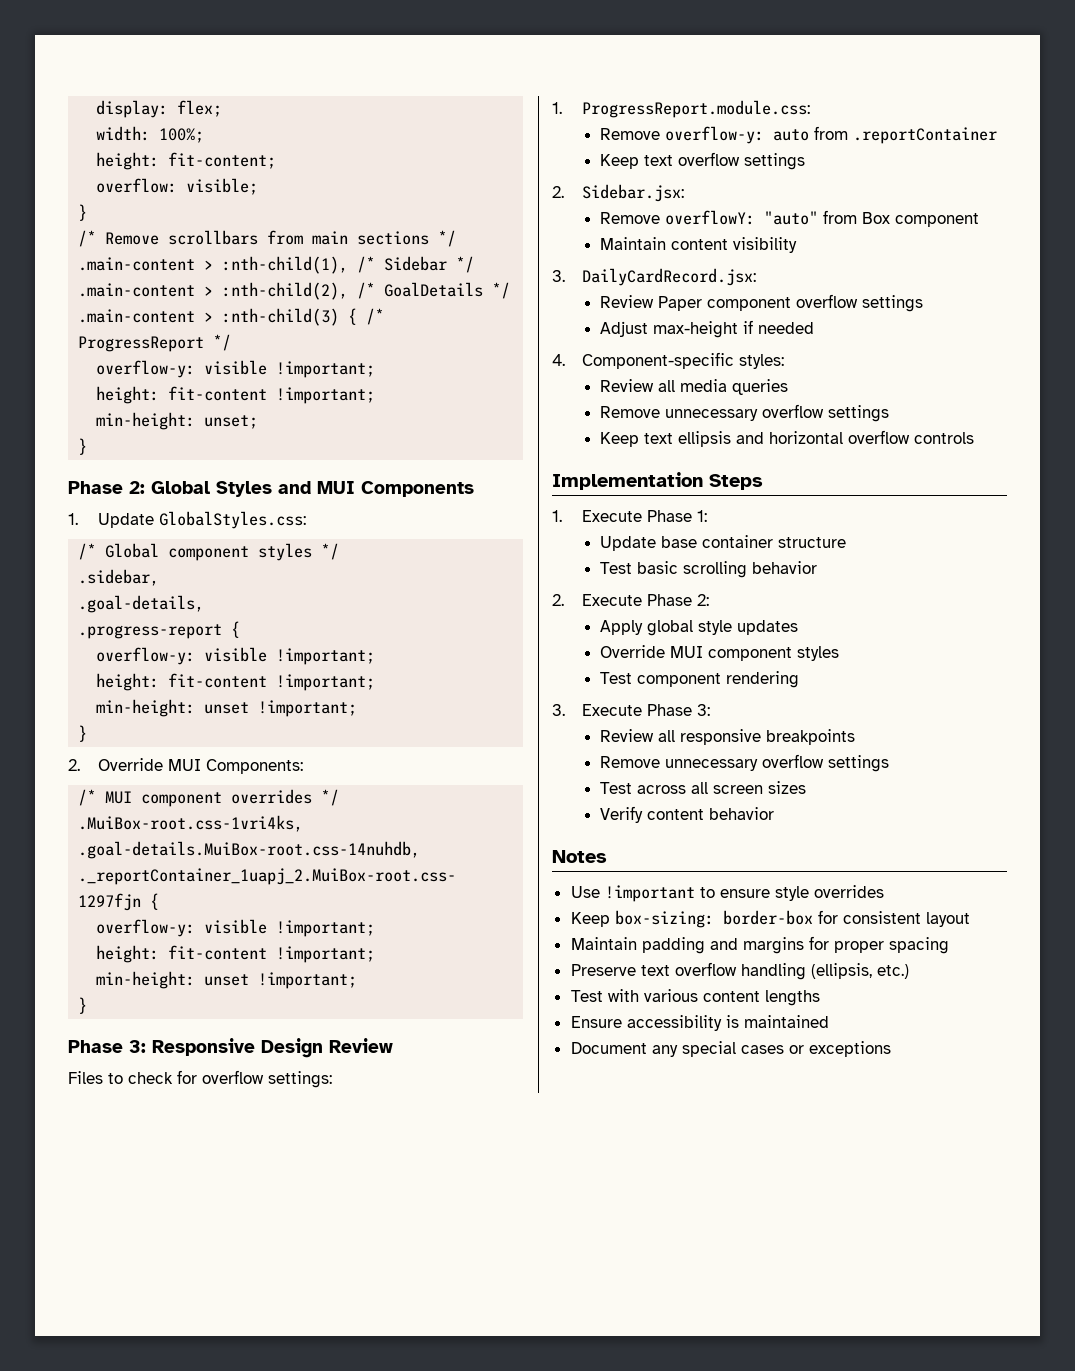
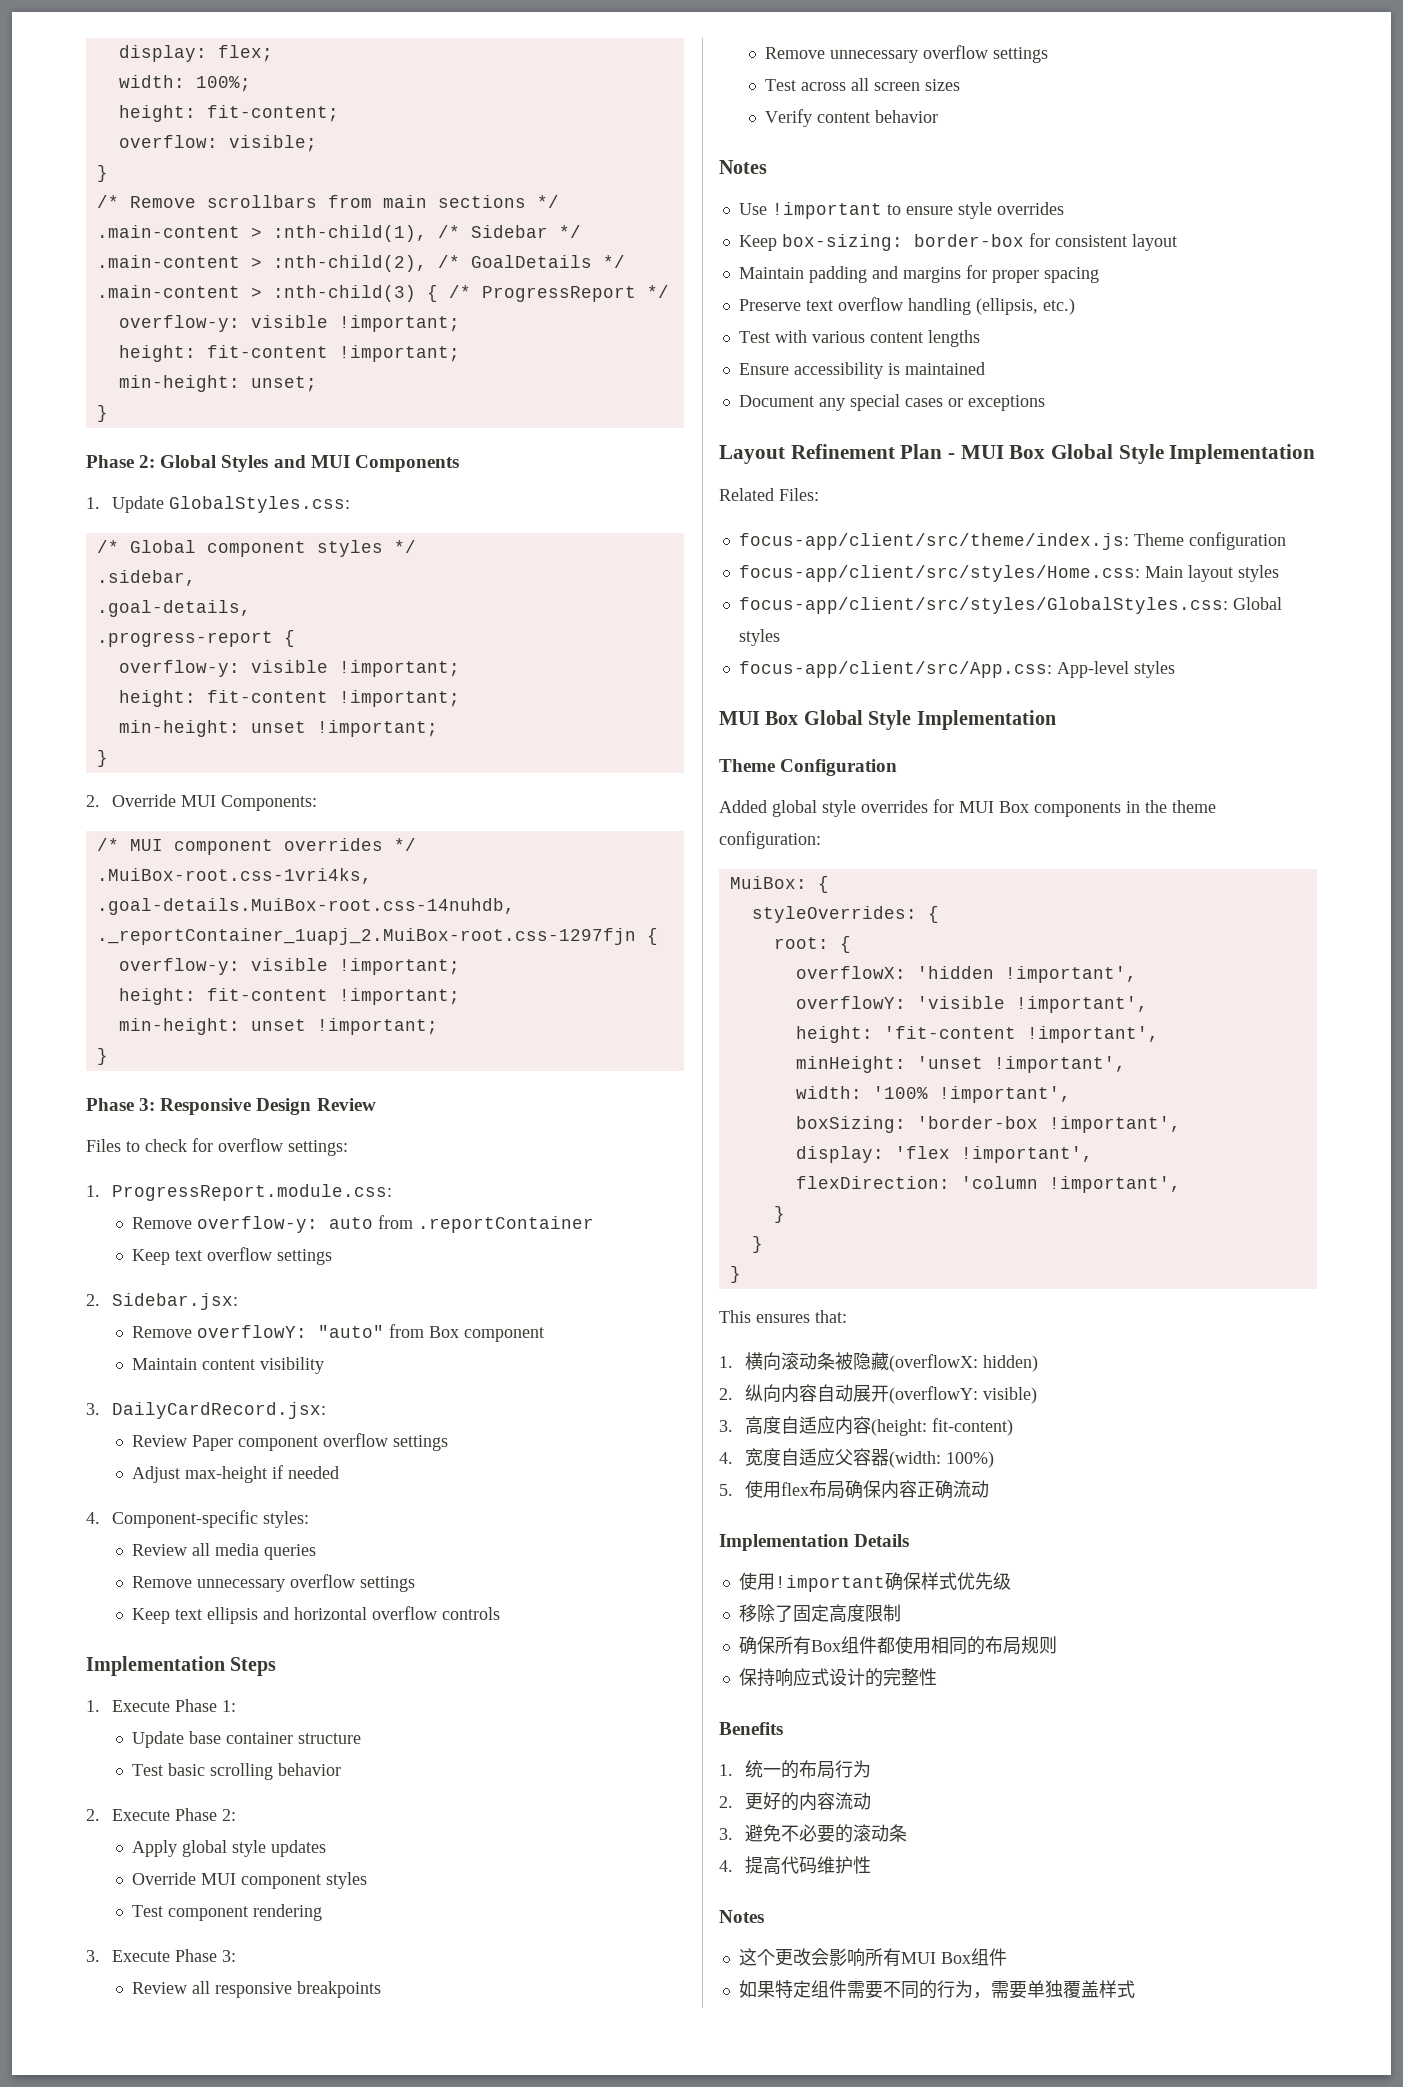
+ Layout Refinement Plan - MUI Box Global Style Implementation
+ Related Files:
+ focus-app/client/src/theme/index.js: Theme configuration
+ focus-app/client/src/styles/Home.css: Main layout styles
+ focus-app/client/src/styles/GlobalStyles.css: Global styles
+ focus-app/client/src/App.css: App-level styles
+ MUI Box Global Style Implementation
+ Theme Configuration
+ Added global style overrides for MUI Box components in the theme configuration:
+ MuiBox: {
+ styleOverrides: {
+ root: {
+ overflowX: 'hidden !important',
+ overflowY: 'visible !important',
+ height: 'fit-content !important',
+ minHeight: 'unset !important',
+ width: '100% !important',
+ boxSizing: 'border-box !important',
+ display: 'flex !important',
+ flexDirection: 'column !important',
+ }
+ }
+ }
+ This ensures that:
+ 1.横向滚动条被隐藏(overflowX: hidden)
+ 2.纵向内容自动展开(overflowY: visible)
+ 3.高度自适应内容(height: fit-content)
+ 4.宽度自适应父容器(width: 100%)
+ 5.使用flex布局确保内容正确流动
+ Implementation Details
+ 使用!important确保样式优先级
+ 移除了固定高度限制
+ 确保所有Box组件都使用相同的布局规则
+ 保持响应式设计的完整性
+ Benefits
+ 1.统一的布局行为
+ 2.更好的内容流动
+ 3.避免不必要的滚动条
+ 4.提高代码维护性
+ Notes
+ 这个更改会影响所有MUI Box组件
+ 如果特定组件需要不同的行为，需要单独覆盖样式

